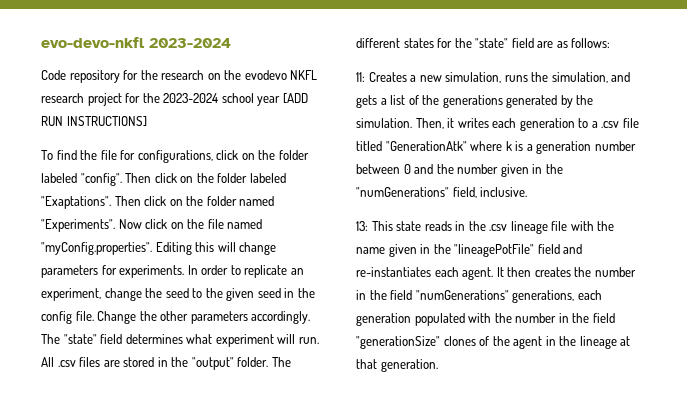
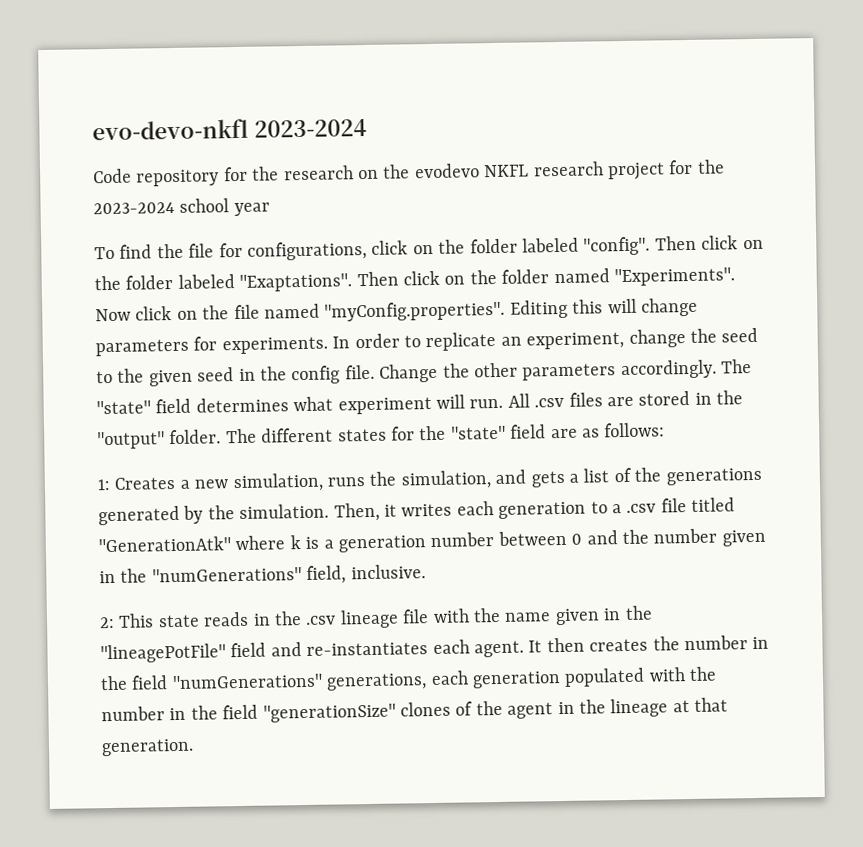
- Code repository for the research on the evodevo NKFL research project for the 2023-2024 school year [ADD RUN INSTRUCTIONS]
+ Code repository for the research on the evodevo NKFL research project for the 2023-2024 school year
- 11: Creates a new simulation, runs the simulation, and gets a list of the generations generated by the simulation.
+ 1: Creates a new simulation, runs the simulation, and gets a list of the generations generated by the simulation.
- 13: This state reads in the .csv lineage file with the name given in the "lineagePotFile" field and re-instantiates each agent.
+ 2: This state reads in the .csv lineage file with the name given in the "lineagePotFile" field and re-instantiates each agent.

